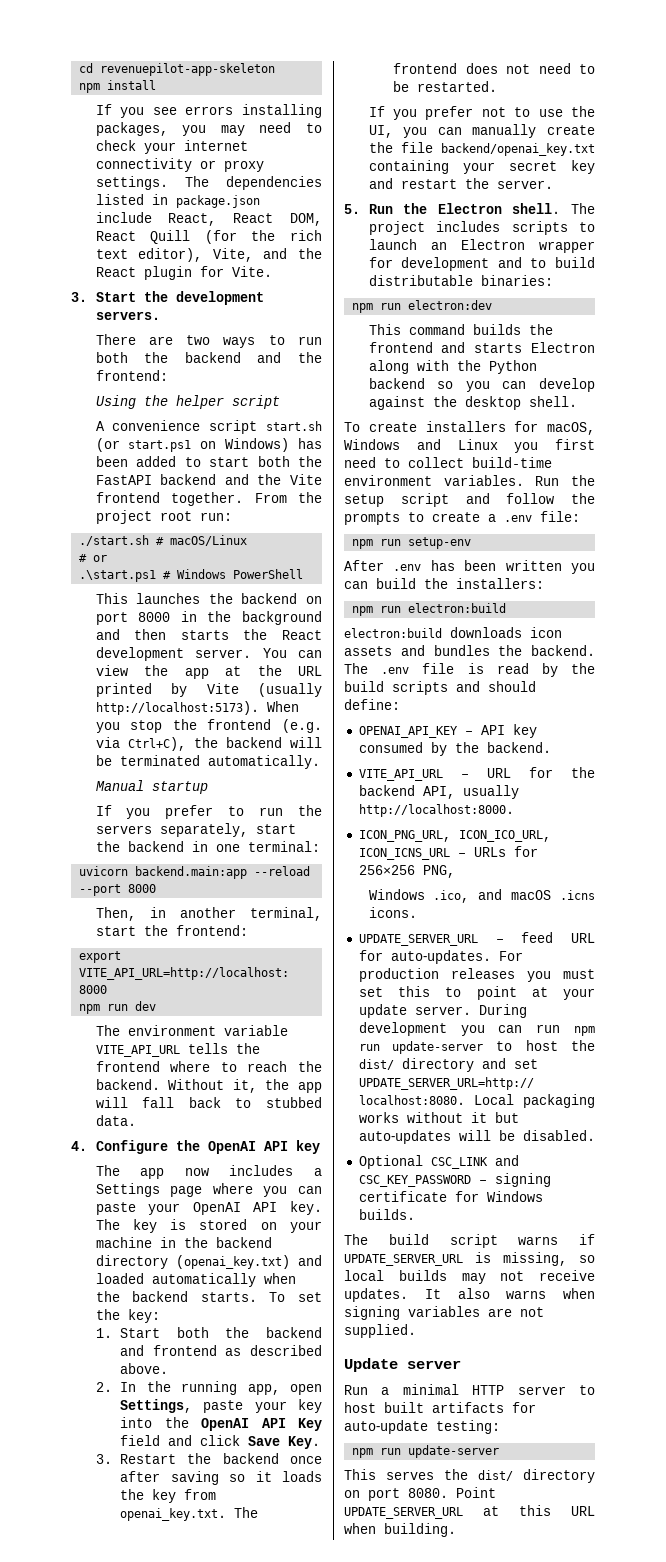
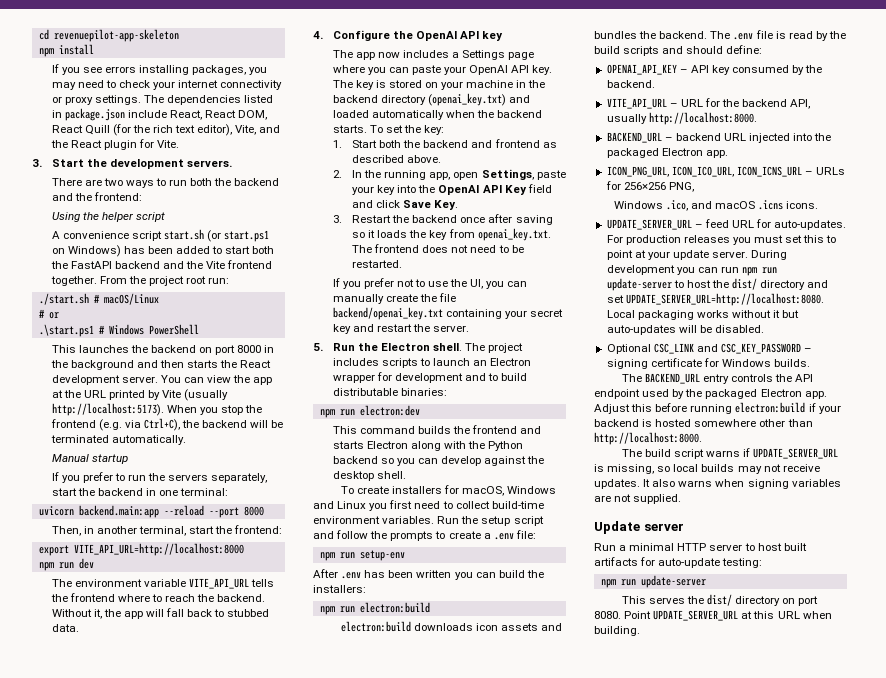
+ BACKEND_URL – backend URL injected into the packaged Electron app.
+ The BACKEND_URL entry controls the API endpoint used by the packaged Electron app. Adjust this before running electron:build if your backend is hosted somewhere other than http://localhost:8000.

